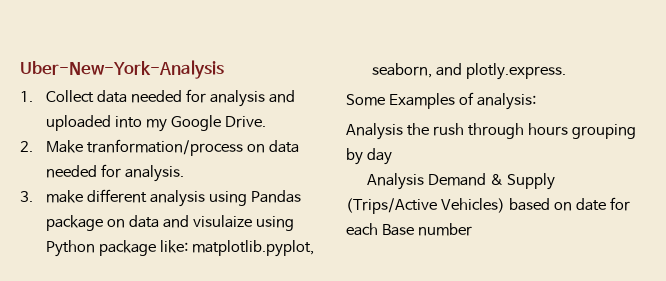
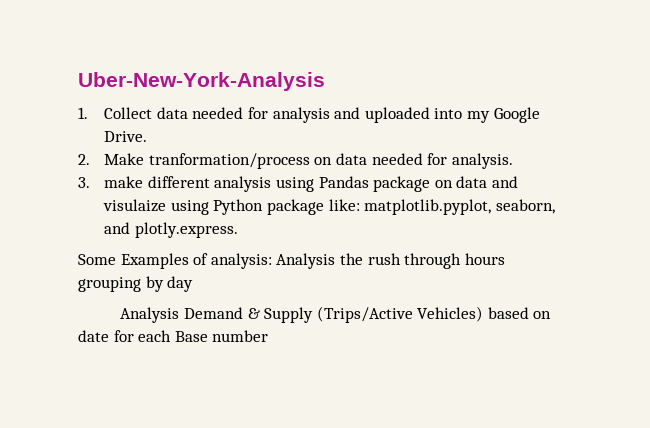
- Some Examples of analysis:
- Analysis the rush through hours grouping by day
+ Some Examples of analysis: Analysis the rush through hours grouping by day

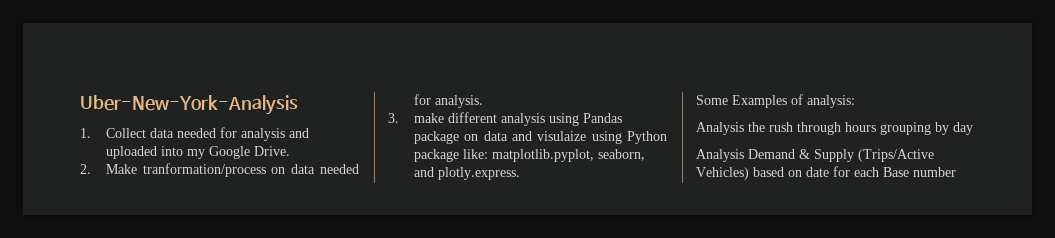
- Some Examples of analysis: Analysis the rush through hours grouping by day
+ Some Examples of analysis:
+ Analysis the rush through hours grouping by day

